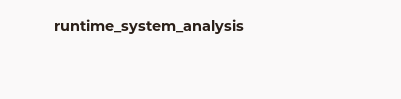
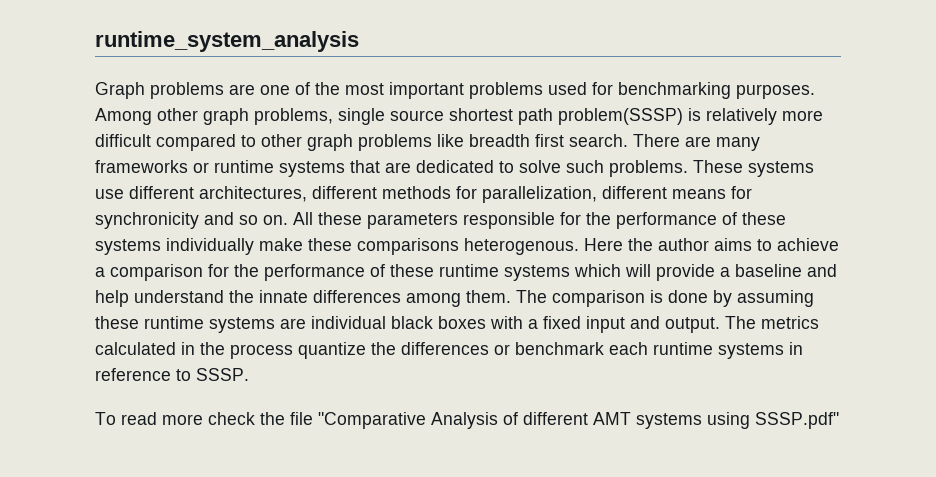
+ Graph problems are one of the most important problems used for benchmarking purposes. Among other graph problems, single source shortest path problem(SSSP) is relatively more difficult compared to other graph problems like breadth first search. There are many frameworks or runtime systems that are dedicated to solve such problems. These systems use different architectures, different methods for parallelization, different means for synchronicity and so on. All these parameters responsible for the performance of these systems individually make these comparisons heterogenous. Here the author aims to achieve a comparison for the performance of these runtime systems which will provide a baseline and help understand the innate differences among them. The comparison is done by assuming these runtime systems are individual black boxes with a fixed input and output. The metrics calculated in the process quantize the differences or benchmark each runtime systems in reference to SSSP.
+ To read more check the file "Comparative Analysis of different AMT systems using SSSP.pdf"

